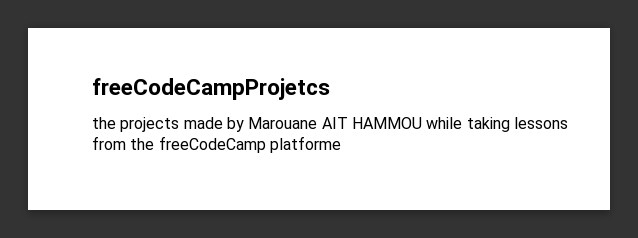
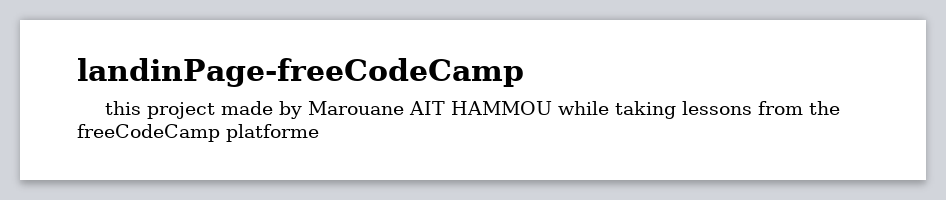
- freeCodeCampProjetcs
- the projects made by Marouane AIT HAMMOU while taking lessons from the freeCodeCamp platforme
+ landinPage-freeCodeCamp
+ this project made by Marouane AIT HAMMOU while taking lessons from the freeCodeCamp platforme

